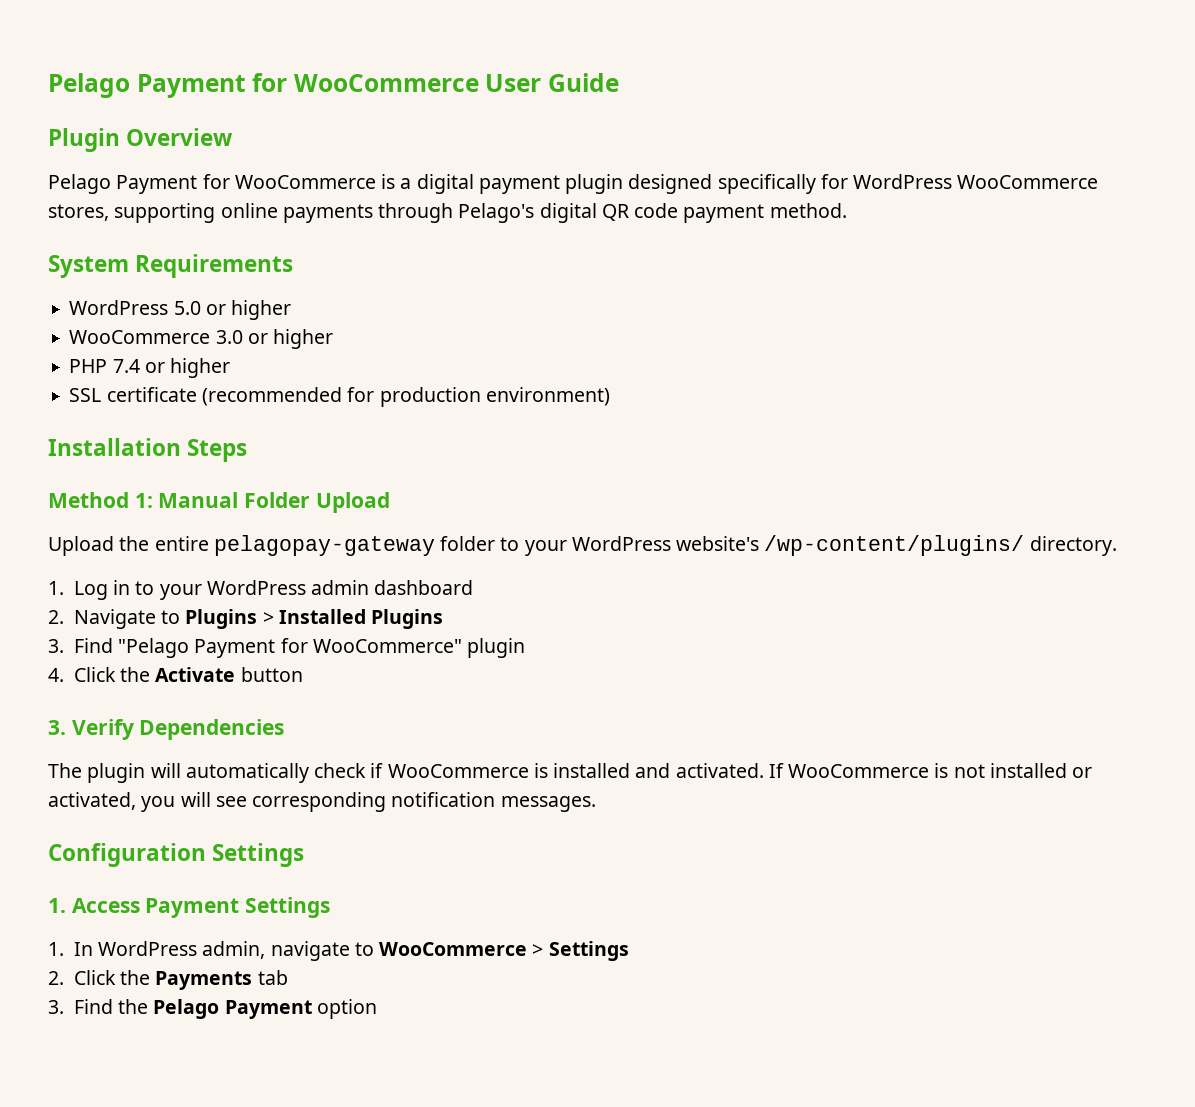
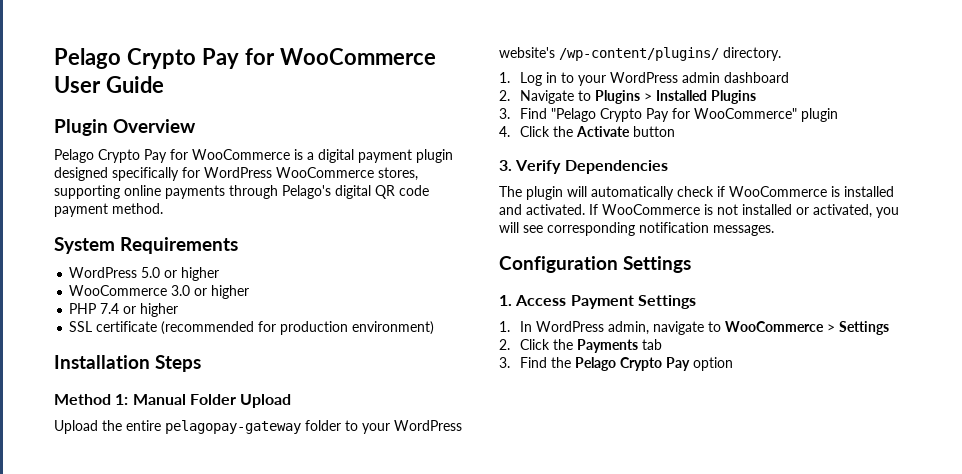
- Pelago Payment for WooCommerce User Guide
+ Pelago Crypto Pay for WooCommerce User Guide
- Pelago Payment for WooCommerce is a digital payment plugin designed specifically for WordPress WooCommerce stores, supporting online payments through Pelago's digital QR code payment method.
+ Pelago Crypto Pay for WooCommerce is a digital payment plugin designed specifically for WordPress WooCommerce stores, supporting online payments through Pelago's digital QR code payment method.
- 3. Find "Pelago Payment for WooCommerce" plugin
+ 3. Find "Pelago Crypto Pay for WooCommerce" plugin
- 3. Find the Pelago Payment option
+ 3. Find the Pelago Crypto Pay option

